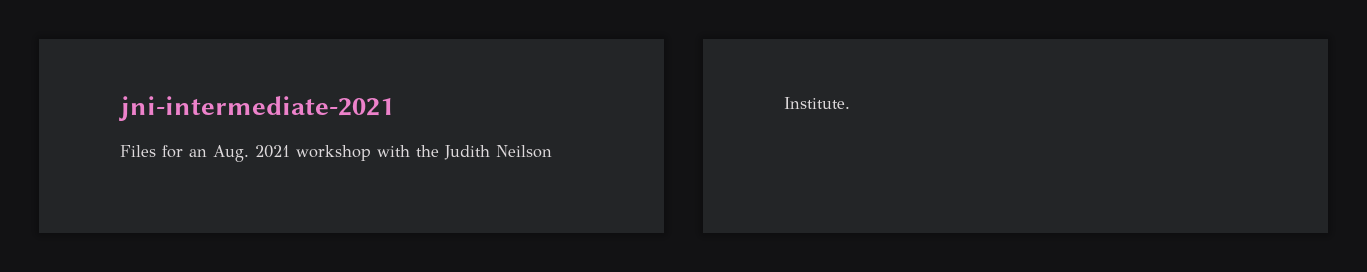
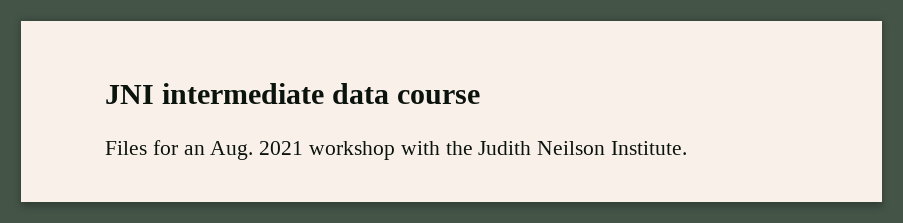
- jni-intermediate-2021
+ JNI intermediate data course

